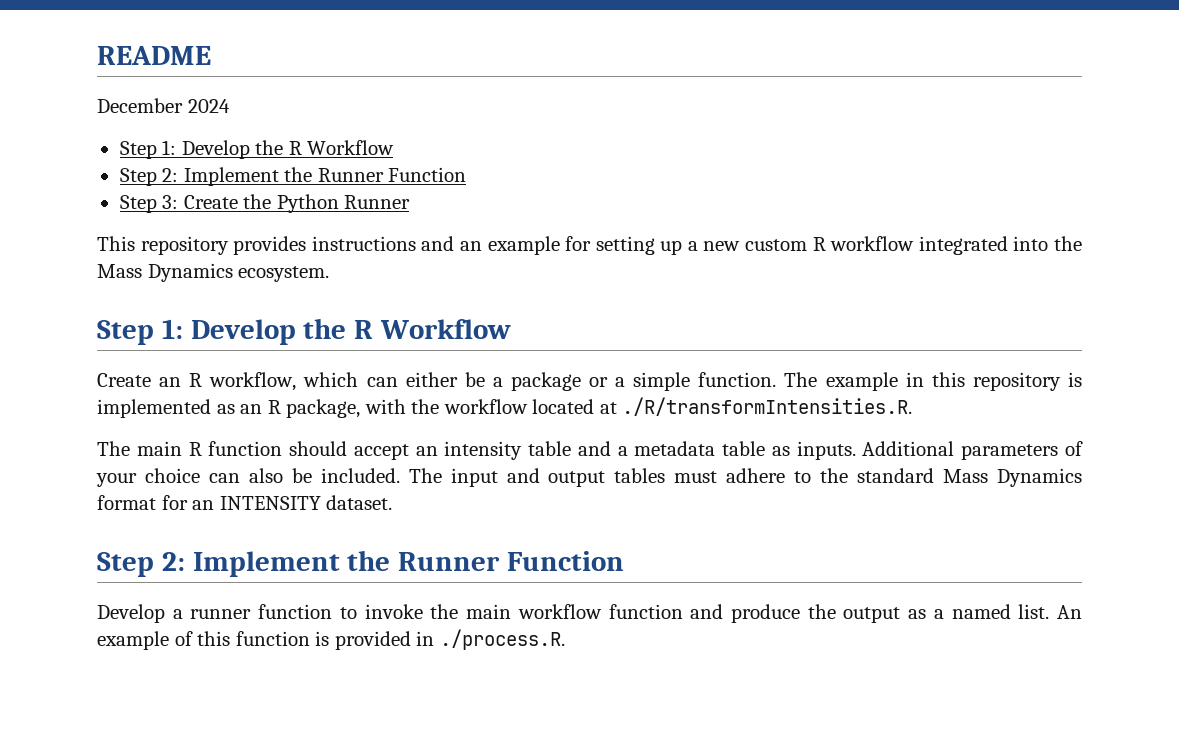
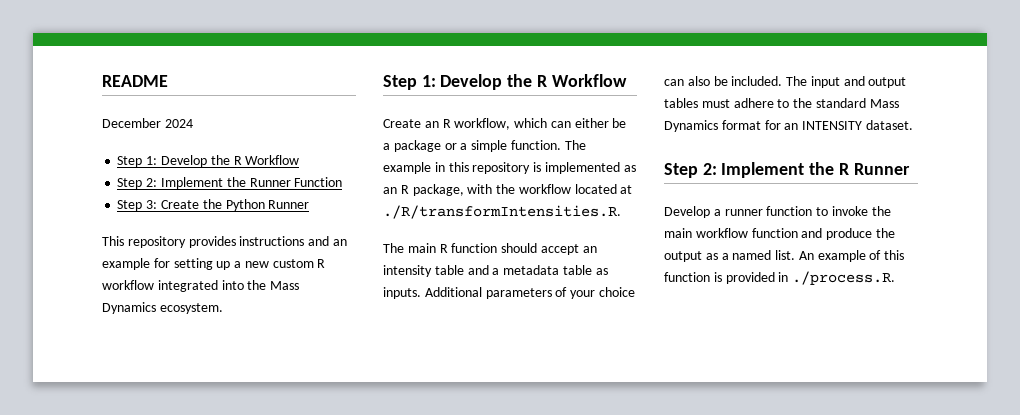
  The input and output tables must adhere to the standard Mass Dynamics format for an INTENSITY dataset.
- Step 2: Implement the Runner Function
+ Step 2: Implement the R Runner

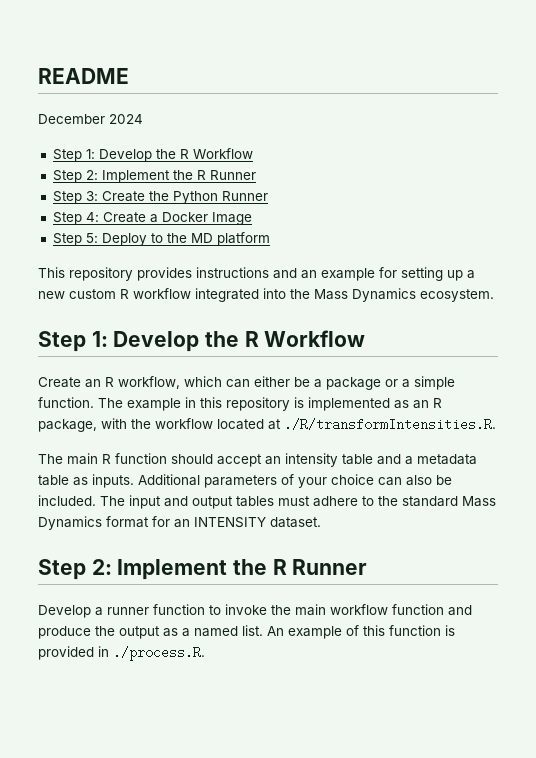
  December 2024
  Step 1: Develop the R Workflow
- Step 2: Implement the Runner Function
+ Step 2: Implement the R Runner
+ Step 4: Create a Docker Image
+ Step 5: Deploy to the MD platform

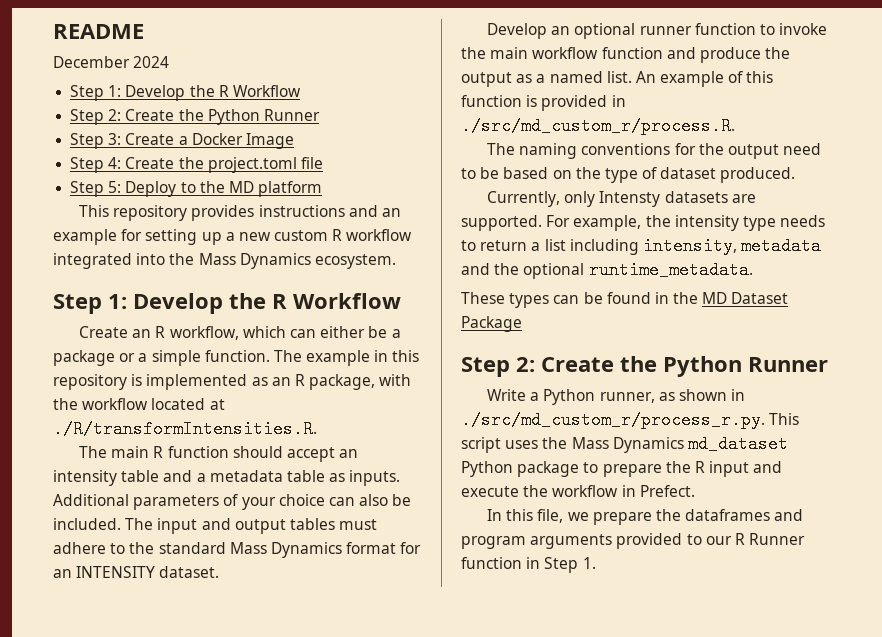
  December 2024
  Step 1: Develop the R Workflow
- Step 2: Implement the R Runner
- Step 3: Create the Python Runner
+ Step 2: Create the Python Runner
- Step 4: Create a Docker Image
+ Step 3: Create a Docker Image
+ Step 4: Create the project.toml file
  The input and output tables must adhere to the standard Mass Dynamics format for an INTENSITY dataset.
- Step 2: Implement the R Runner
- Develop a runner function to invoke the main workflow function and produce the output as a named list.
+ Develop an optional runner function to invoke the main workflow function and produce the output as a named list.
- An example of this function is provided in ./process.R.
+ An example of this function is provided in ./src/md_custom_r/process.R.
+ The naming conventions for the output need to be based on the type of dataset produced.
+ Currently, only Intensty datasets are supported. For example, the intensity type needs to return a list including intensity, metadata and the optional runtime_metadata.
+ These types can be found in the MD Dataset Package
+ Step 2: Create the Python Runner
+ Write a Python runner, as shown in ./src/md_custom_r/process_r.py. This script uses the Mass Dynamics md_dataset Python package to prepare the R input and execute the workflow in Prefect.
+ In this file, we prepare the dataframes and program arguments provided to our R Runner function in Step 1.

